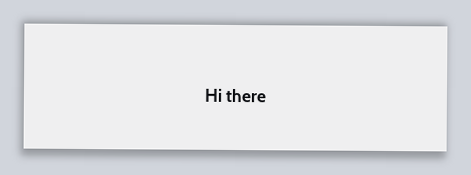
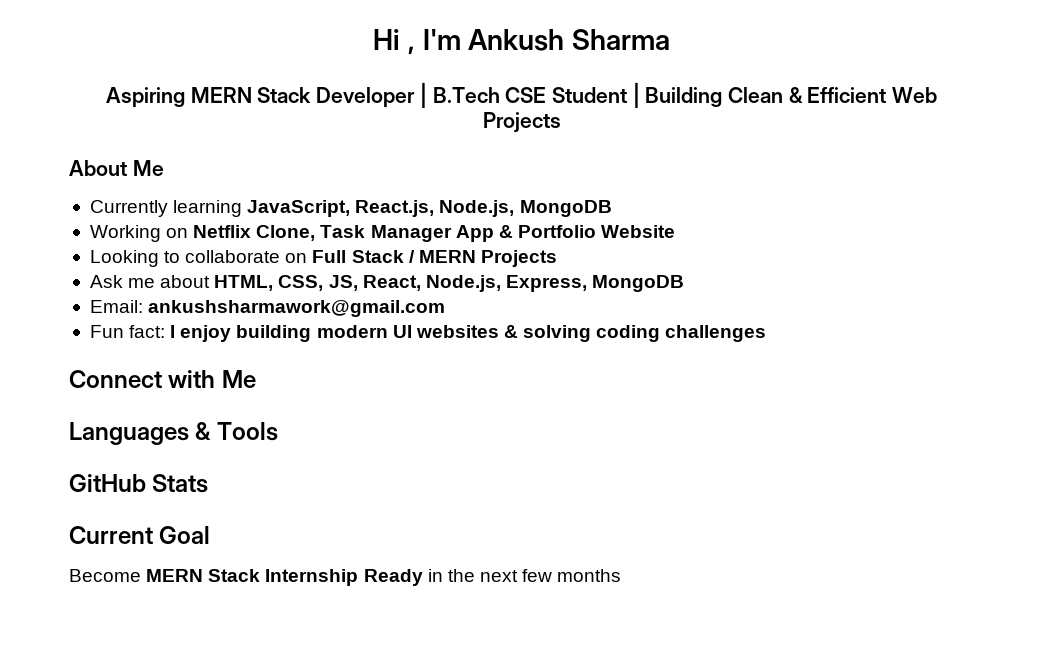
- Hi there
+ Hi , I'm Ankush Sharma
+ Aspiring MERN Stack Developer | B.Tech CSE Student | Building Clean & Efficient Web Projects
+ About Me
+ Currently learning JavaScript, React.js, Node.js, MongoDB
+ Working on Netflix Clone, Task Manager App & Portfolio Website
+ Looking to collaborate on Full Stack / MERN Projects
+ Ask me about HTML, CSS, JS, React, Node.js, Express, MongoDB
+ Email: ankushsharmawork@gmail.com
+ Fun fact: I enjoy building modern UI websites & solving coding challenges
+ Connect with Me
+ Languages & Tools
+ GitHub Stats
+ Current Goal
+ Become MERN Stack Internship Ready in the next few months

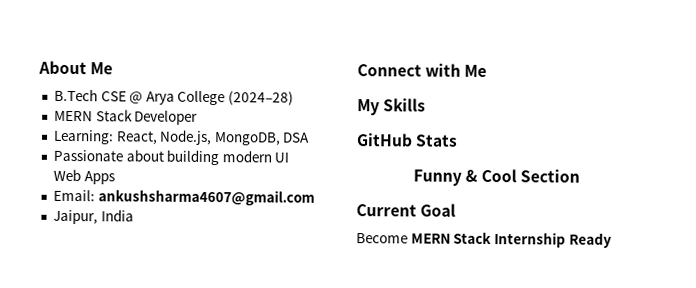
- Hi , I'm Ankush Sharma
- Aspiring MERN Stack Developer | B.Tech CSE Student | Building Clean & Efficient Web Projects
  About Me
- Currently learning JavaScript, React.js, Node.js, MongoDB
- Working on Netflix Clone, Task Manager App & Portfolio Website
- Looking to collaborate on Full Stack / MERN Projects
- Ask me about HTML, CSS, JS, React, Node.js, Express, MongoDB
- Email: ankushsharmawork@gmail.com
- Fun fact: I enjoy building modern UI websites & solving coding challenges
+ B.Tech CSE @ Arya College (2024–28)
+ MERN Stack Developer
+ Learning: React, Node.js, MongoDB, DSA
+ Passionate about building modern UI Web Apps
+ Email: ankushsharma4607@gmail.com
+ Jaipur, India
- Languages & Tools
+ My Skills
+ Funny & Cool Section
- Become MERN Stack Internship Ready in the next few months
+ Become MERN Stack Internship Ready

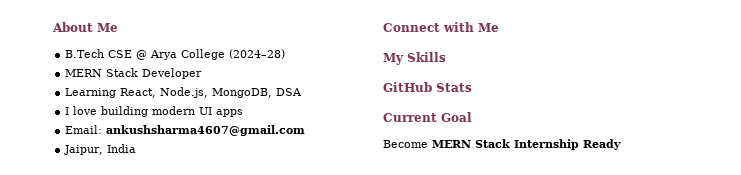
- Learning: React, Node.js, MongoDB, DSA
+ Learning React, Node.js, MongoDB, DSA
- Passionate about building modern UI Web Apps
+ I love building modern UI apps
- Funny & Cool Section

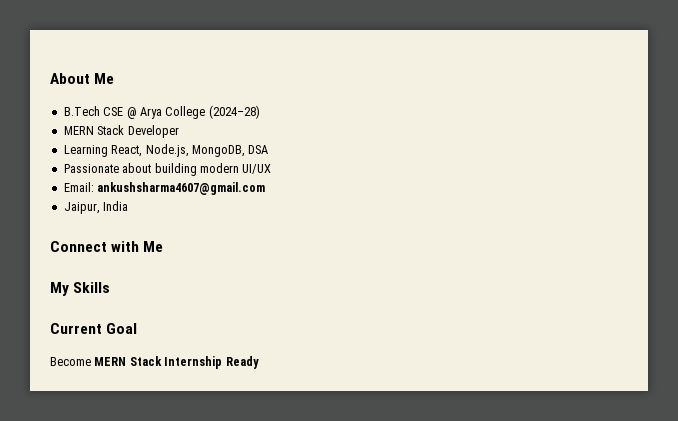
- I love building modern UI apps
+ Passionate about building modern UI/UX
- GitHub Stats

